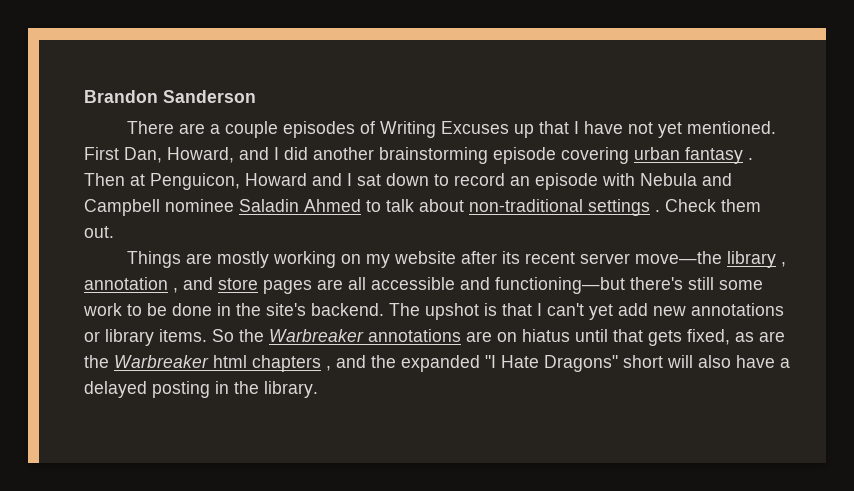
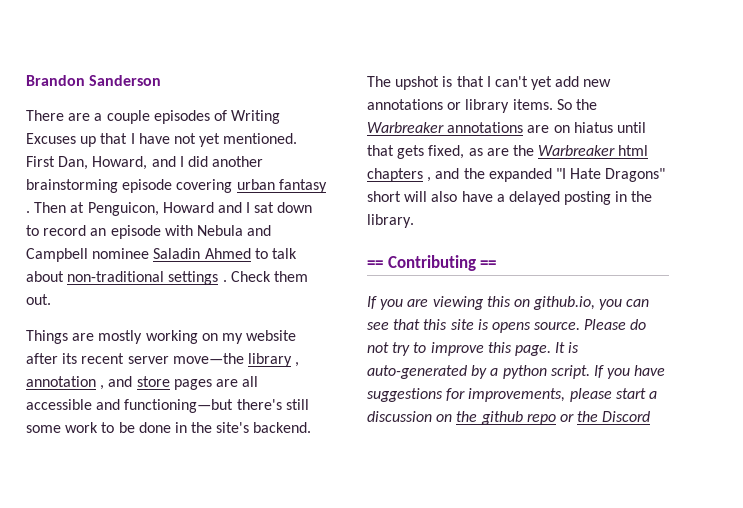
+ == Contributing ==
+ If you are viewing this on github.io, you can see that this site is opens source. Please do not try to improve this page. It is auto-generated by a python script. If you have suggestions for improvements, please start a discussion on the github repo or the Discord

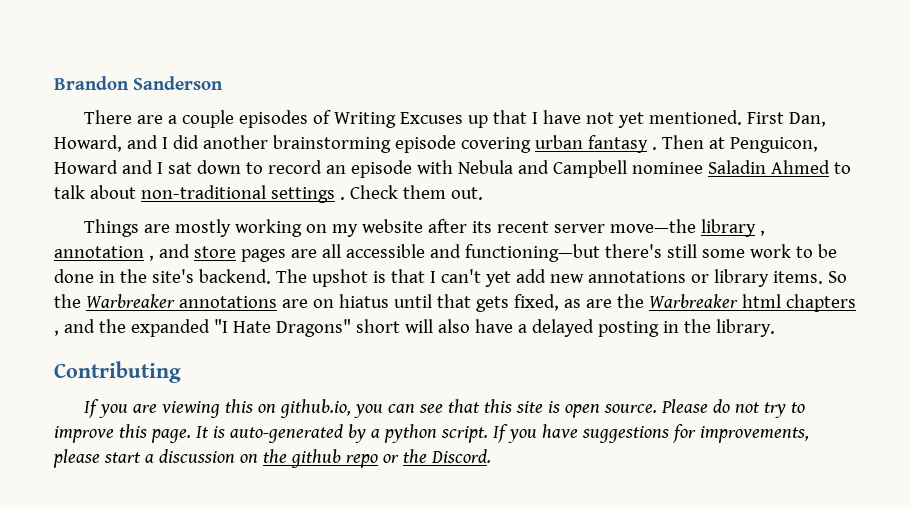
- == Contributing ==
+ Contributing
- If you are viewing this on github.io, you can see that this site is opens source.
+ If you are viewing this on github.io, you can see that this site is open source.
- If you have suggestions for improvements, please start a discussion on the github repo or the Discord
+ If you have suggestions for improvements, please start a discussion on the github repo or the Discord.

